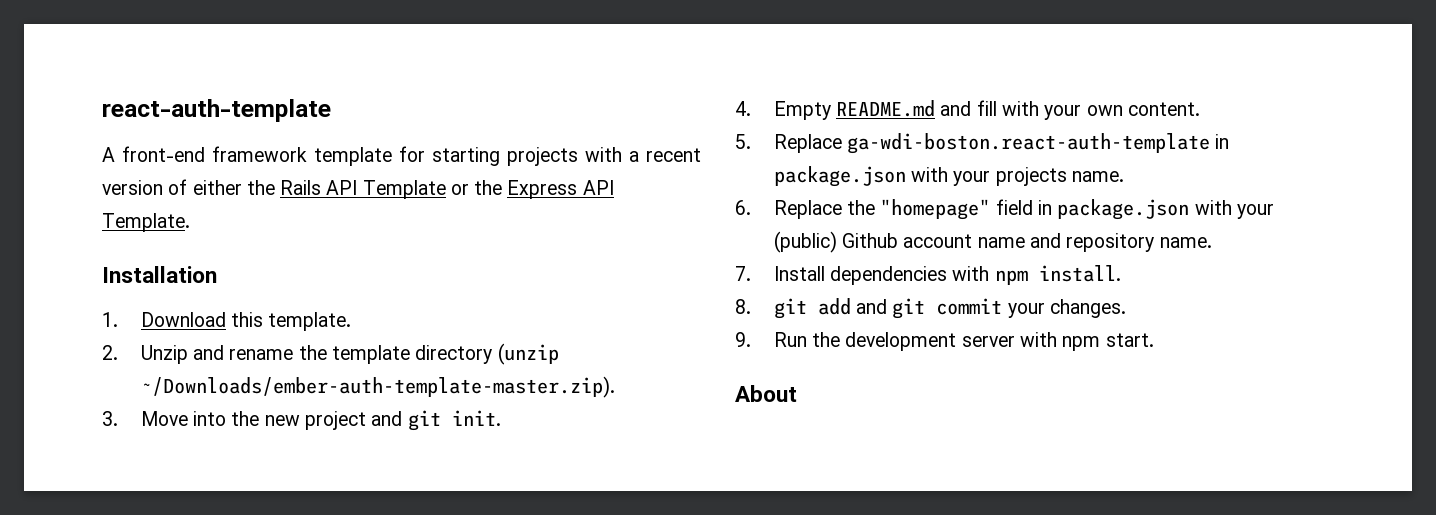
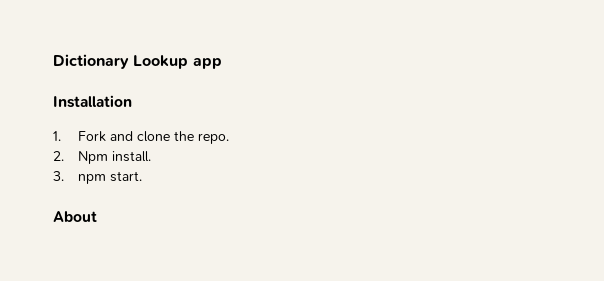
- react-auth-template
- A front-end framework template for starting projects with a recent version of either the Rails API Template or the Express API Template.
+ Dictionary Lookup app
  Installation
- 1. Download this template.
- 2. Unzip and rename the template directory (unzip ~/Downloads/ember-auth-template-master.zip).
- 3. Move into the new project and git init.
- 4. Empty README.md and fill with your own content.
- 5. Replace ga-wdi-boston.react-auth-template in package.json with your projects name.
- 6. Replace the "homepage" field in package.json with your (public) Github account name and repository name.
- 7. Install dependencies with npm install.
- 8. git add and git commit your changes.
- 9. Run the development server with npm start.
+ 1. Fork and clone the repo.
+ 2. Npm install.
+ 3. npm start.

